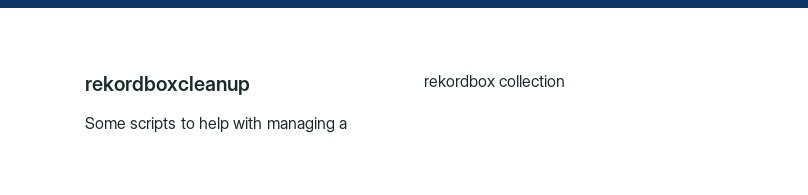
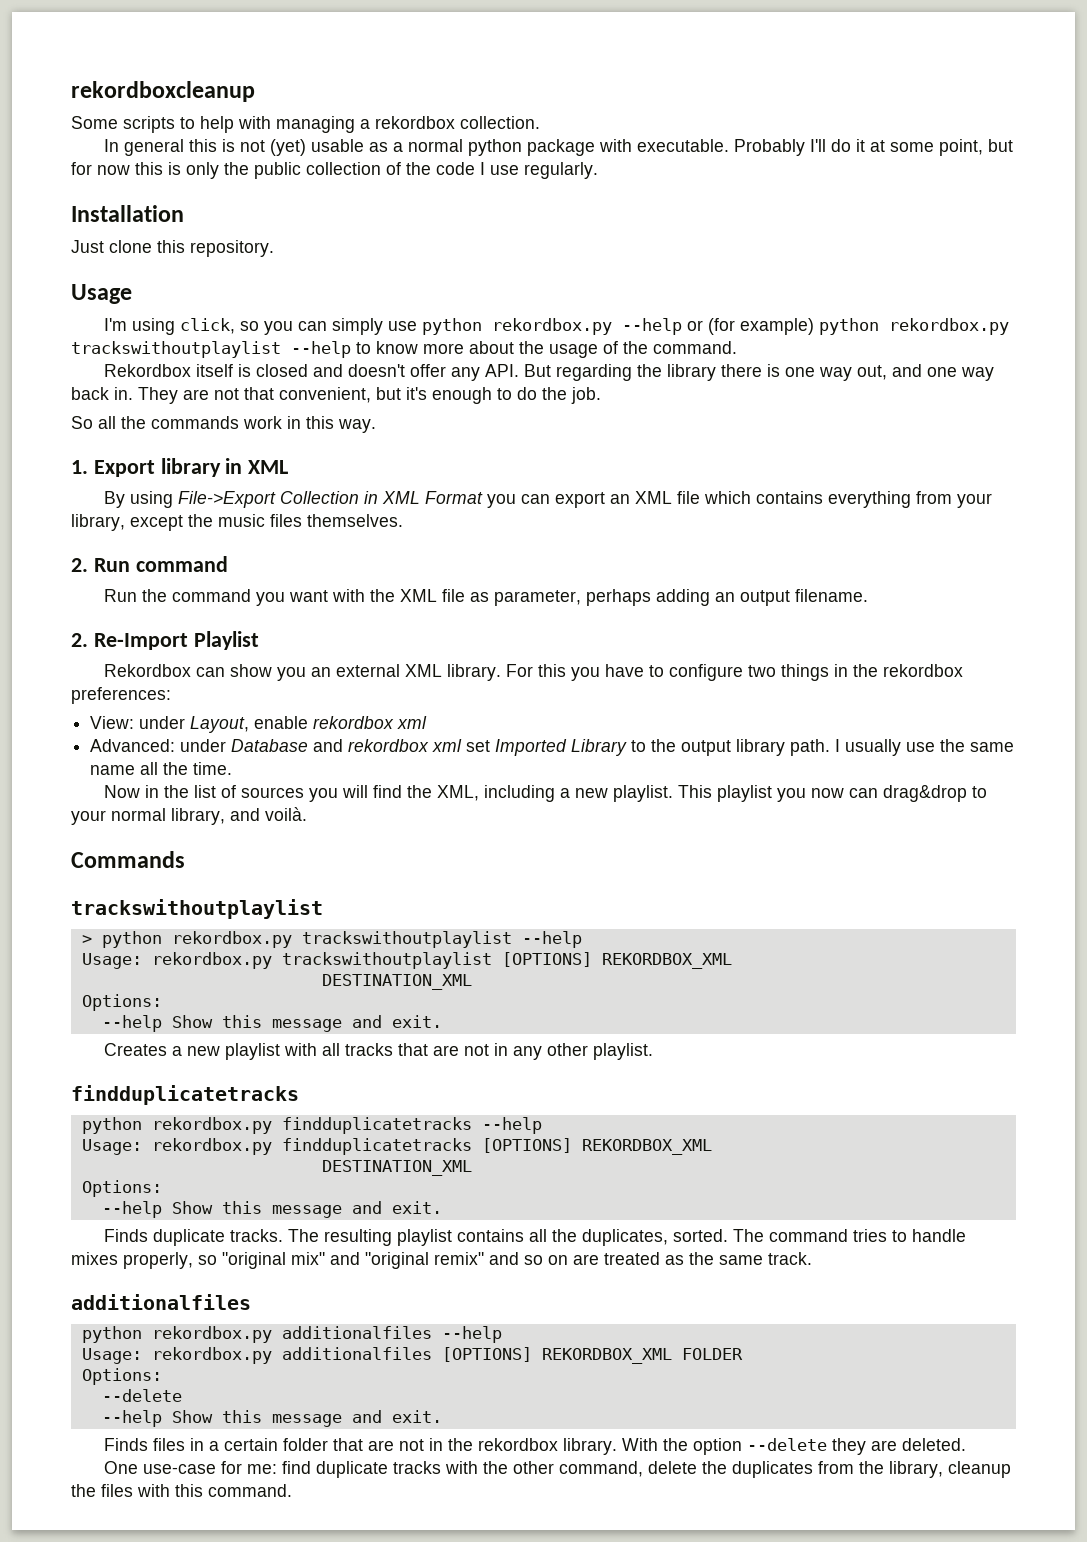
- Some scripts to help with managing a rekordbox collection
+ Some scripts to help with managing a rekordbox collection.
+ In general this is not (yet) usable as a normal python package with executable. Probably I'll do it at some point, but for now this is only the public collection of the code I use regularly.
+ Installation
+ Just clone this repository.
+ Usage
+ I'm using click, so you can simply use python rekordbox.py --help or (for example) python rekordbox.py trackswithoutplaylist --help to know more about the usage of the command.
+ Rekordbox itself is closed and doesn't offer any API. But regarding the library there is one way out, and one way back in. They are not that convenient, but it's enough to do the job.
+ So all the commands work in this way.
+ 1. Export library in XML
+ By using File->Export Collection in XML Format you can export an XML file which contains everything from your library, except the music files themselves.
+ 2. Run command
+ Run the command you want with the XML file as parameter, perhaps adding an output filename.
+ 2. Re-Import Playlist
+ Rekordbox can show you an external XML library. For this you have to configure two things in the rekordbox preferences:
+ View: under Layout, enable rekordbox xml
+ Advanced: under Database and rekordbox xml set Imported Library to the output library path. I usually use the same name all the time.
+ Now in the list of sources you will find the XML, including a new playlist. This playlist you now can drag&drop to your normal library, and voilà.
+ Commands
+ trackswithoutplaylist
+ > python rekordbox.py trackswithoutplaylist --help
+ Usage: rekordbox.py trackswithoutplaylist [OPTIONS] REKORDBOX_XML
+ DESTINATION_XML
+ Options:
+ --help Show this message and exit.
+ Creates a new playlist with all tracks that are not in any other playlist.
+ findduplicatetracks
+ python rekordbox.py findduplicatetracks --help
+ Usage: rekordbox.py findduplicatetracks [OPTIONS] REKORDBOX_XML
+ DESTINATION_XML
+ Options:
+ --help Show this message and exit.
+ Finds duplicate tracks. The resulting playlist contains all the duplicates, sorted. The command tries to handle mixes properly, so "original mix" and "original remix" and so on are treated as the same track.
+ additionalfiles
+ python rekordbox.py additionalfiles --help
+ Usage: rekordbox.py additionalfiles [OPTIONS] REKORDBOX_XML FOLDER
+ Options:
+ --delete
+ --help Show this message and exit.
+ Finds files in a certain folder that are not in the rekordbox library. With the option --delete they are deleted.
+ One use-case for me: find duplicate tracks with the other command, delete the duplicates from the library, cleanup the files with this command.

